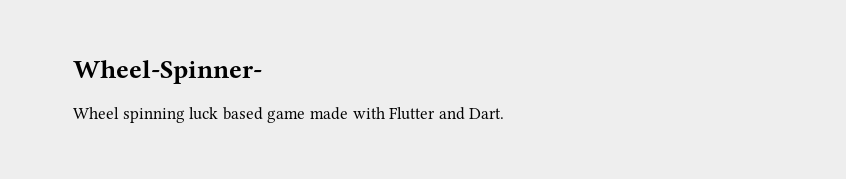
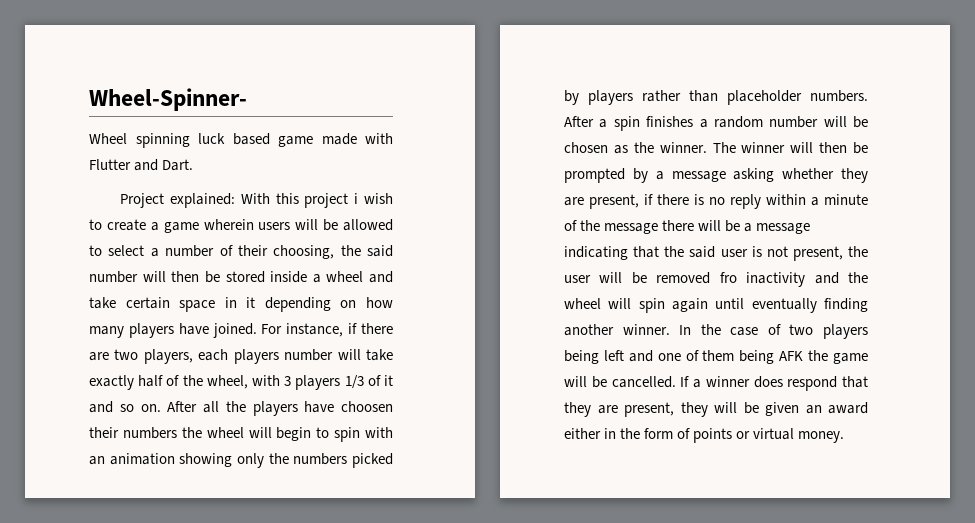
+ Project explained: With this project i wish to create a game wherein users will be allowed to select a number of their choosing, the said number will then be stored inside a wheel and take certain space in it depending on how many players have joined. For instance, if there are two players, each players number will take exactly half of the wheel, with 3 players 1/3 of it and so on. After all the players have choosen their numbers the wheel will begin to spin with an animation showing only the numbers picked by players rather than placeholder numbers. After a spin finishes a random number will be chosen as the winner. The winner will then be prompted by a message asking whether they are present, if there is no reply within a minute of the message there will be a message indicating that the said user is not present, the user will be removed fro inactivity and the wheel will spin again until eventually finding another winner. In the case of two players being left and one of them being AFK the game will be cancelled. If a winner does respond that they are present, they will be given an award either in the form of points or virtual money.

